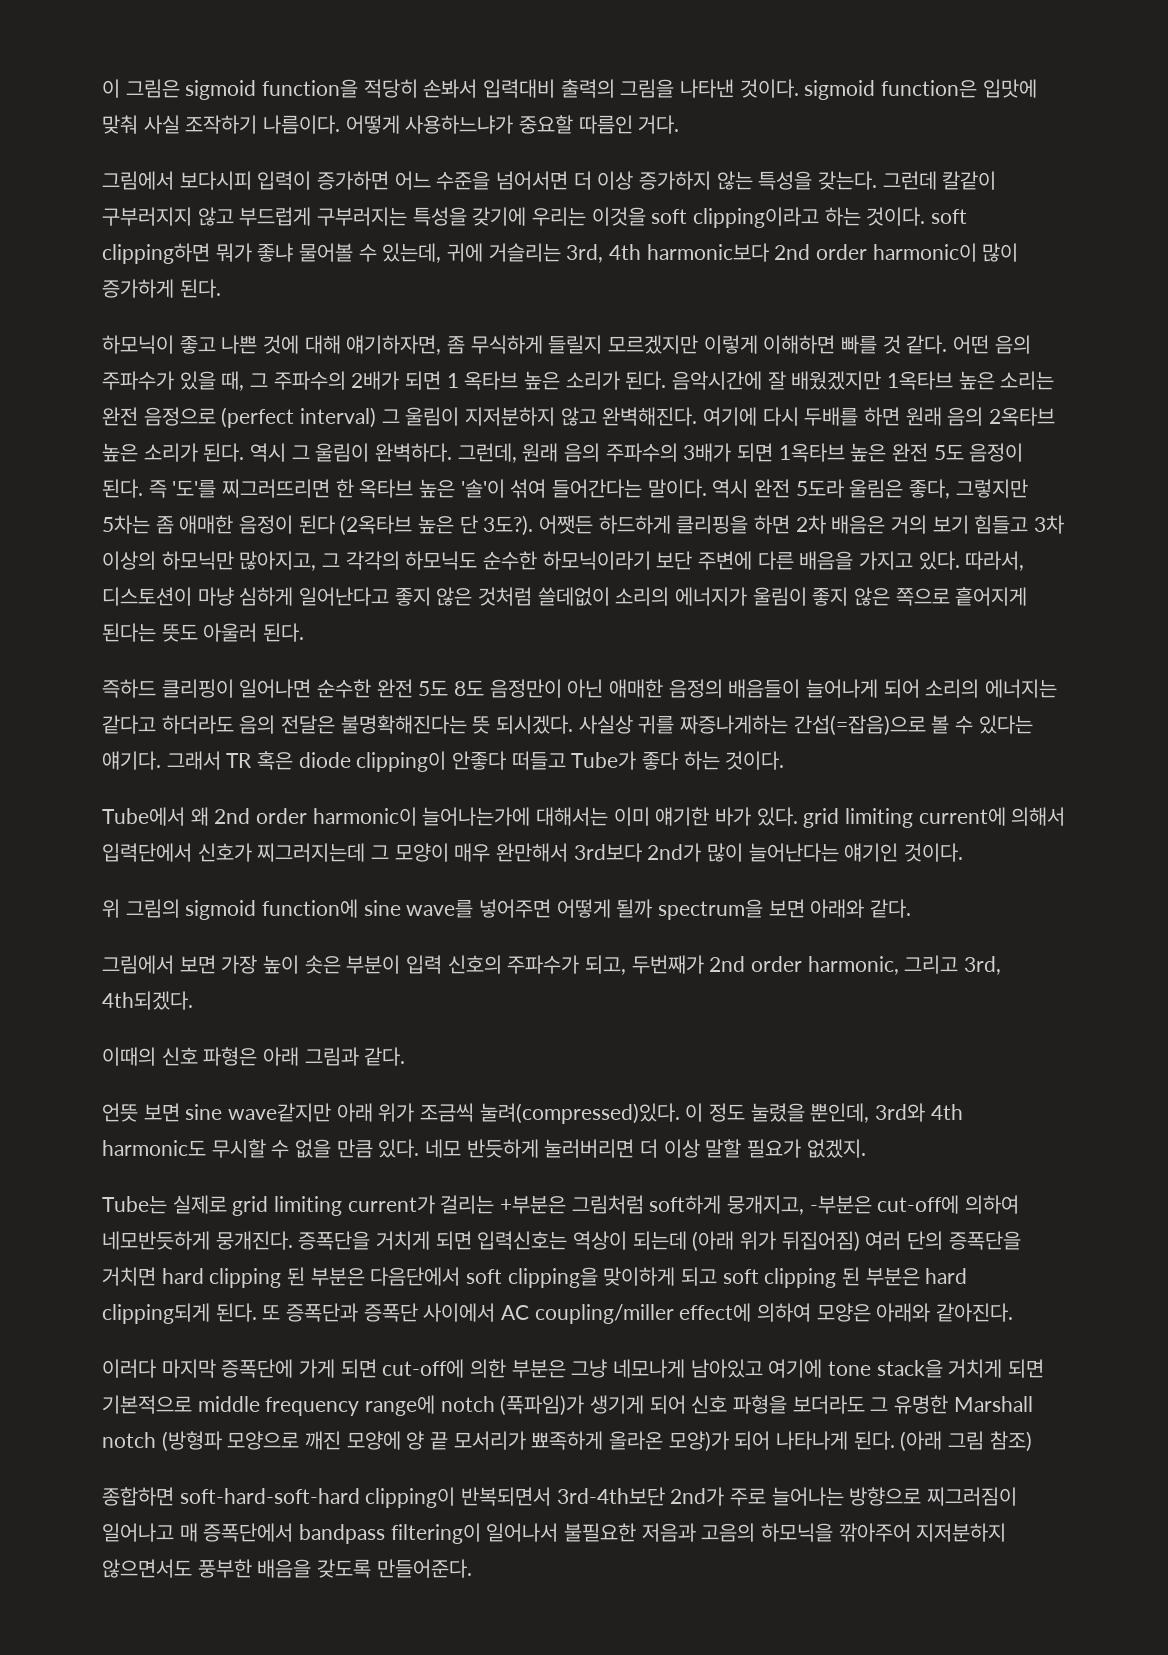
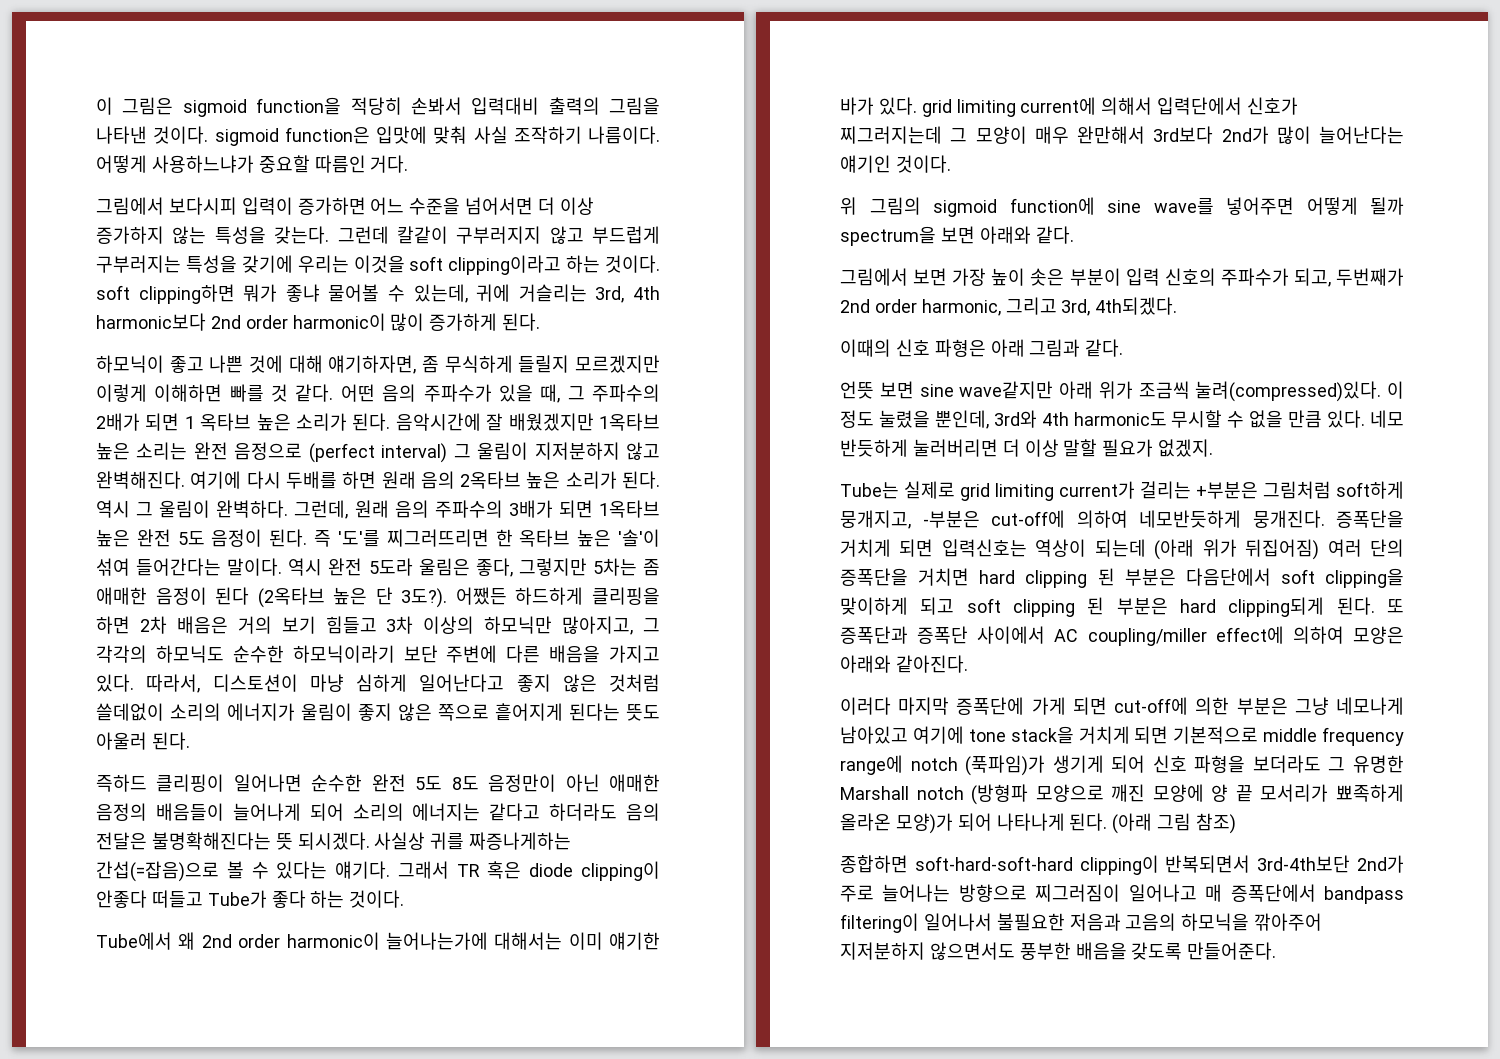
- 어쨋든 하드하게 클리핑을 하면 2차 배음은 거의 보기 힘들고 3차 이상의 하모닉만 많아지고, 그 각각의 하모닉도 순수한 하모닉이라기 보단 주변에 다른 배음을 가지고 있다.
+ 어쨌든 하드하게 클리핑을 하면 2차 배음은 거의 보기 힘들고 3차 이상의 하모닉만 많아지고, 그 각각의 하모닉도 순수한 하모닉이라기 보단 주변에 다른 배음을 가지고 있다.

